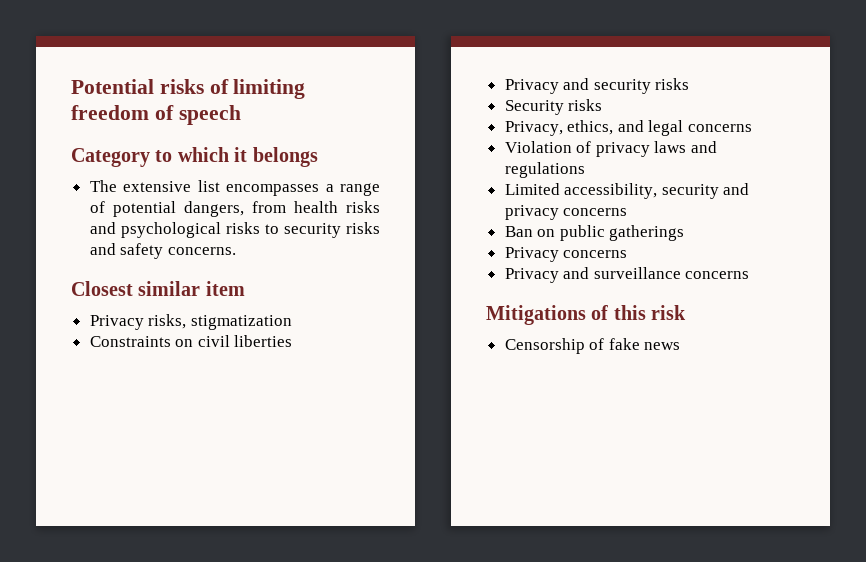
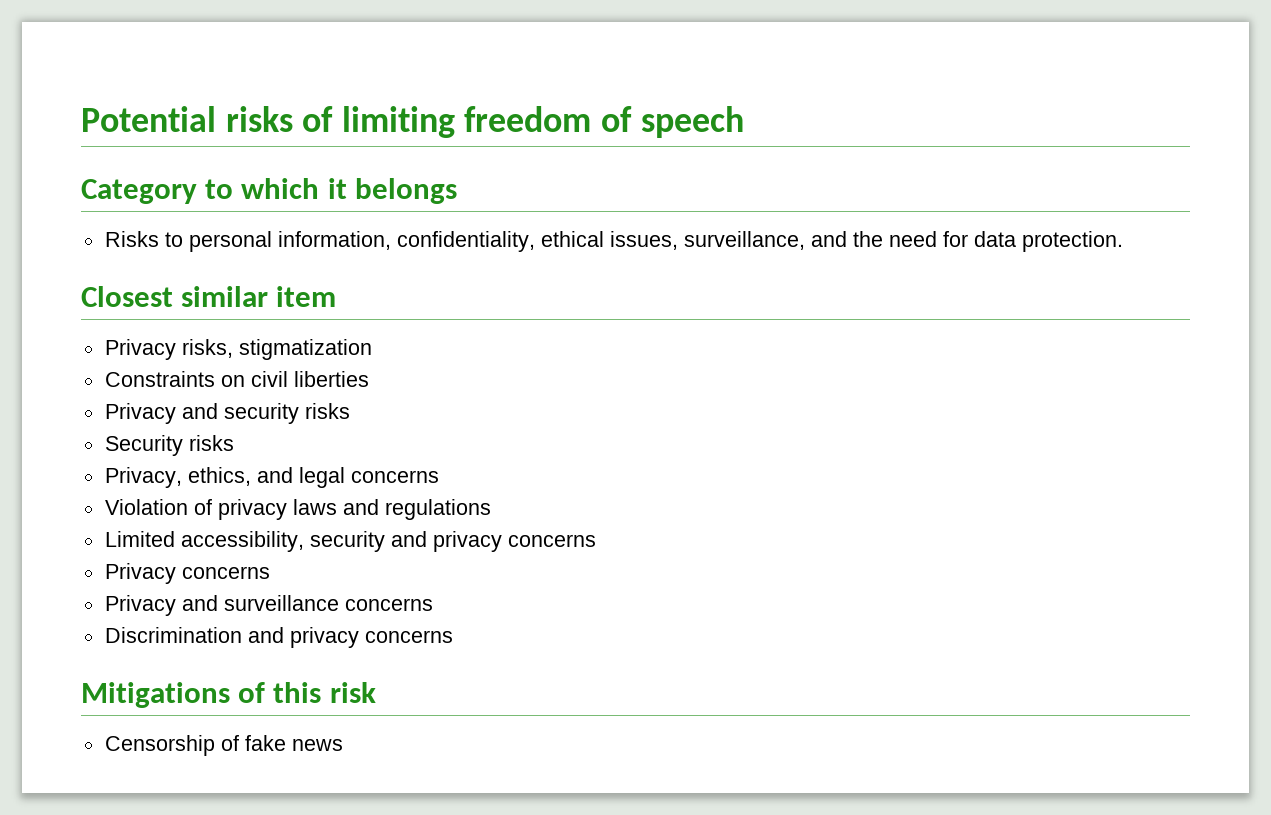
- The extensive list encompasses a range of potential dangers, from health risks and psychological risks to security risks and safety concerns.
+ Risks to personal information, confidentiality, ethical issues, surveillance, and the need for data protection.
- Ban on public gatherings
+ Discrimination and privacy concerns

